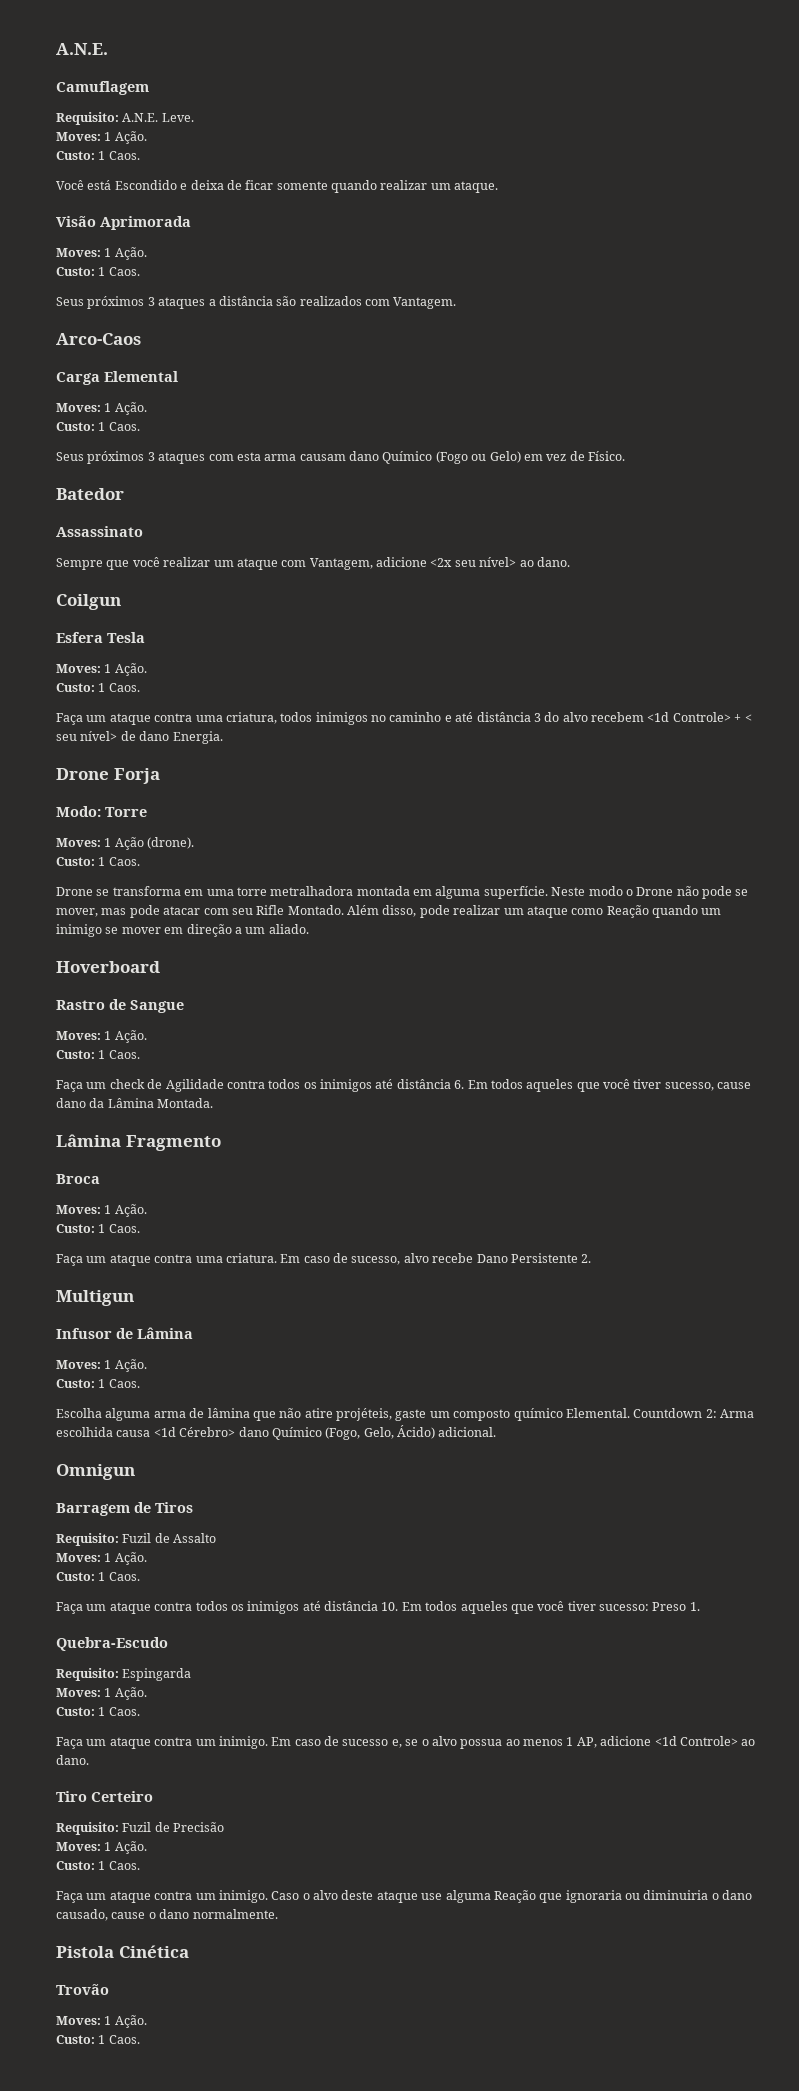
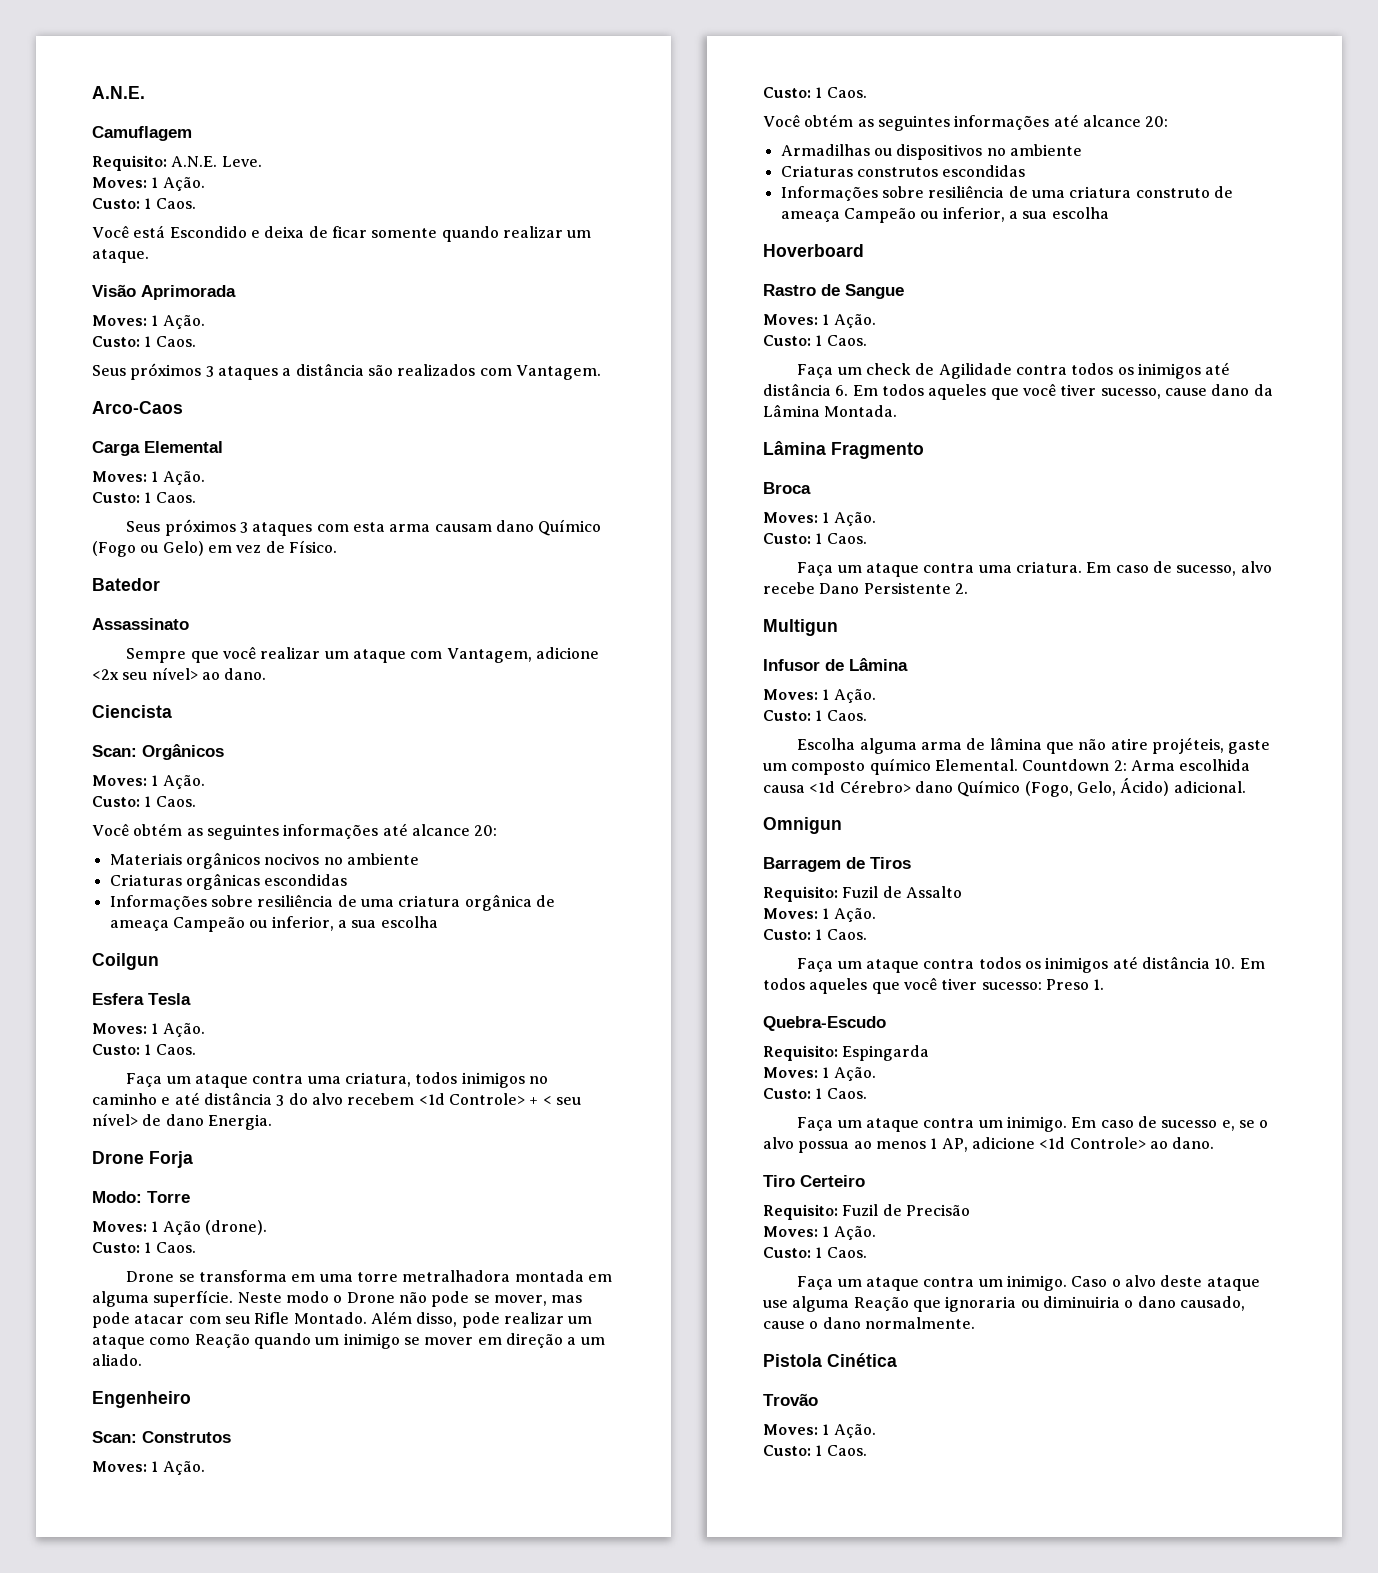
+ Ciencista
+ Scan: Orgânicos
+ Moves: 1 Ação.
+ Custo: 1 Caos.
+ Você obtém as seguintes informações até alcance 20:
+ Materiais orgânicos nocivos no ambiente
+ Criaturas orgânicas escondidas
+ Informações sobre resiliência de uma criatura orgânica de ameaça Campeão ou inferior, a sua escolha
+ Engenheiro
+ Scan: Construtos
+ Moves: 1 Ação.
+ Custo: 1 Caos.
+ Você obtém as seguintes informações até alcance 20:
+ Armadilhas ou dispositivos no ambiente
+ Criaturas construtos escondidas
+ Informações sobre resiliência de uma criatura construto de ameaça Campeão ou inferior, a sua escolha

